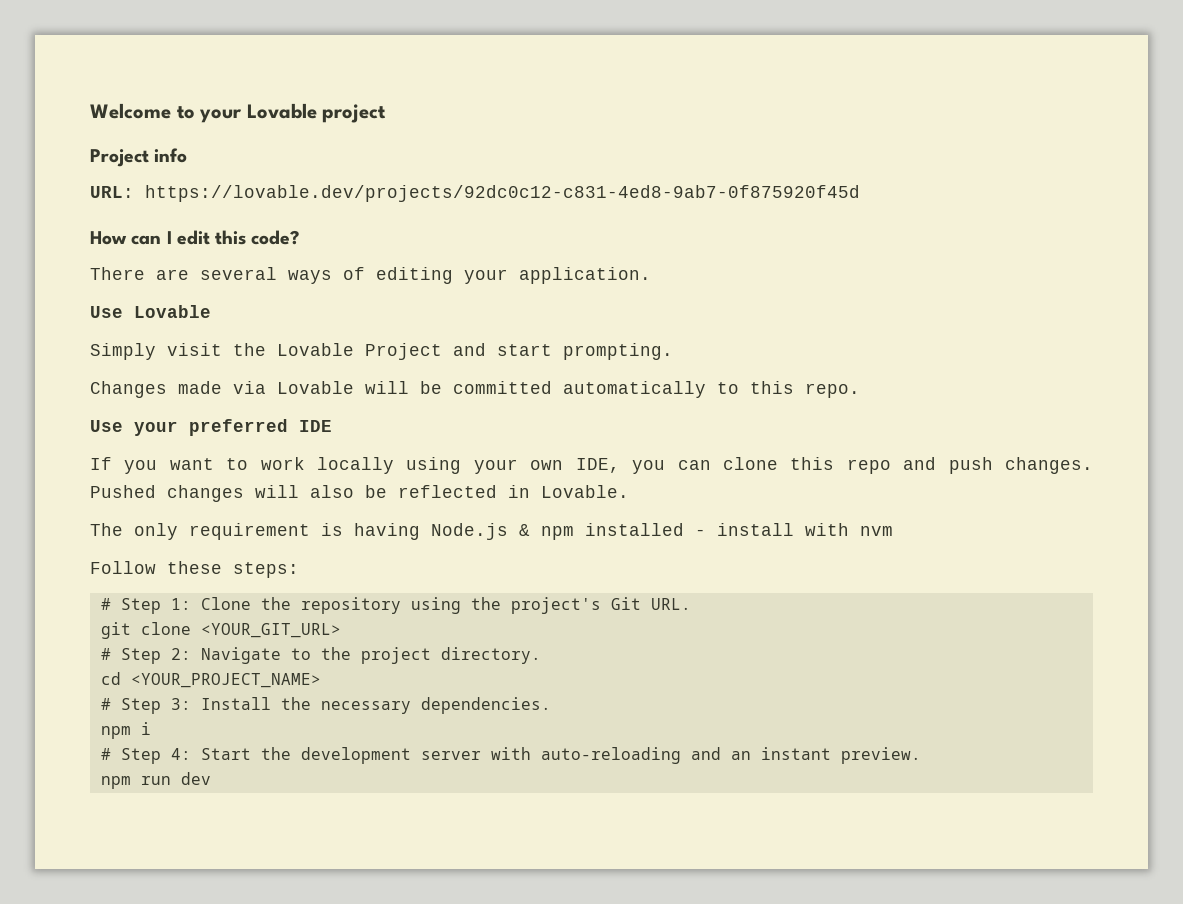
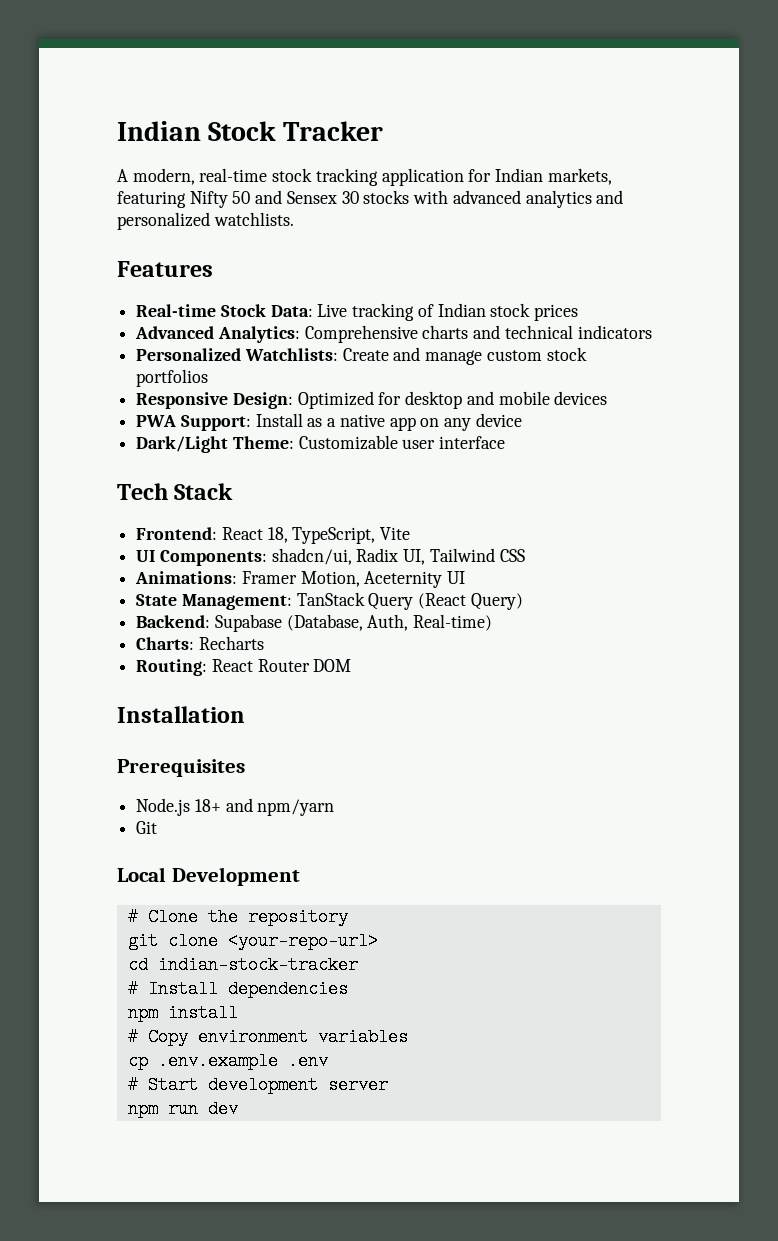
- Welcome to your Lovable project
- Project info
- URL: https://lovable.dev/projects/92dc0c12-c831-4ed8-9ab7-0f875920f45d
- How can I edit this code?
- There are several ways of editing your application.
- Use Lovable
- Simply visit the Lovable Project and start prompting.
- Changes made via Lovable will be committed automatically to this repo.
- Use your preferred IDE
- If you want to work locally using your own IDE, you can clone this repo and push changes. Pushed changes will also be reflected in Lovable.
- The only requirement is having Node.js & npm installed - install with nvm
- Follow these steps:
- # Step 1: Clone the repository using the project's Git URL.
- git clone <YOUR_GIT_URL>
- # Step 2: Navigate to the project directory.
- cd <YOUR_PROJECT_NAME>
- # Step 3: Install the necessary dependencies.
- npm i
- # Step 4: Start the development server with auto-reloading and an instant preview.
+ Indian Stock Tracker
+ A modern, real-time stock tracking application for Indian markets, featuring Nifty 50 and Sensex 30 stocks with advanced analytics and personalized watchlists.
+ Features
+ Real-time Stock Data: Live tracking of Indian stock prices
+ Advanced Analytics: Comprehensive charts and technical indicators
+ Personalized Watchlists: Create and manage custom stock portfolios
+ Responsive Design: Optimized for desktop and mobile devices
+ PWA Support: Install as a native app on any device
+ Dark/Light Theme: Customizable user interface
+ Tech Stack
+ Frontend: React 18, TypeScript, Vite
+ UI Components: shadcn/ui, Radix UI, Tailwind CSS
+ Animations: Framer Motion, Aceternity UI
+ State Management: TanStack Query (React Query)
+ Backend: Supabase (Database, Auth, Real-time)
+ Charts: Recharts
+ Routing: React Router DOM
+ Installation
+ Prerequisites
+ Node.js 18+ and npm/yarn
+ Git
+ Local Development
+ # Clone the repository
+ git clone <your-repo-url>
+ cd indian-stock-tracker
+ # Install dependencies
+ npm install
+ # Copy environment variables
+ cp .env.example .env
+ # Start development server

